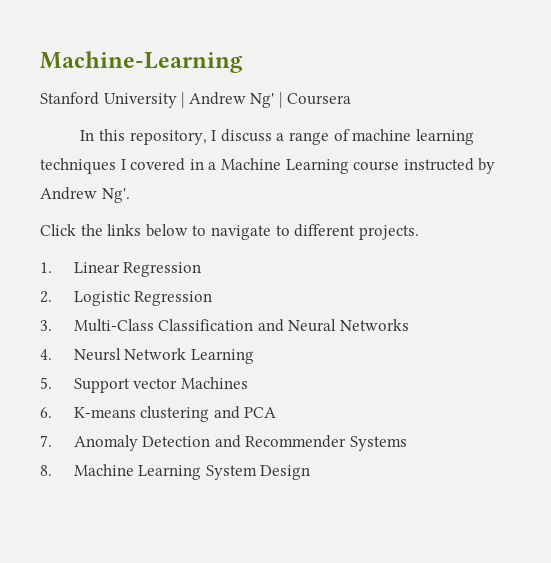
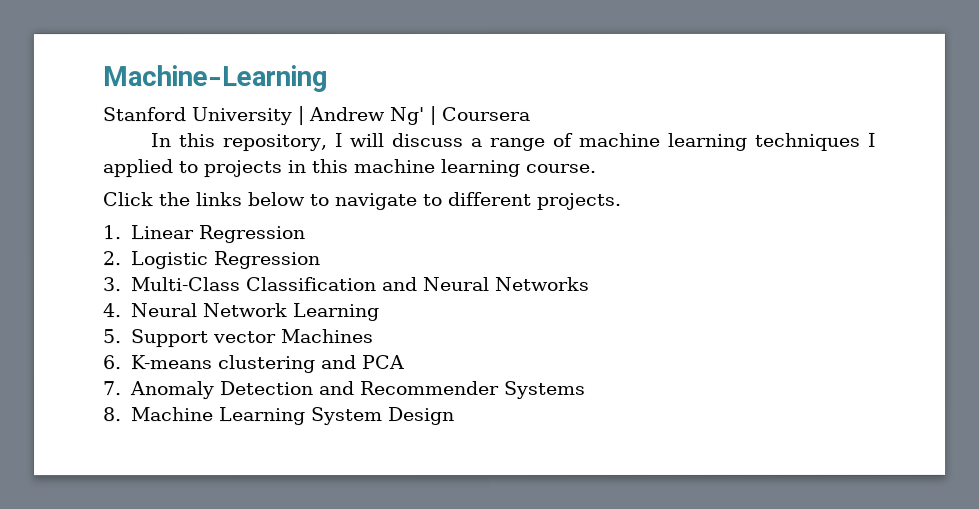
- In this repository, I discuss a range of machine learning techniques I covered in a Machine Learning course instructed by Andrew Ng'.
+ In this repository, I will discuss a range of machine learning techniques I applied to projects in this machine learning course.
- 4. Neursl Network Learning
+ 4. Neural Network Learning

